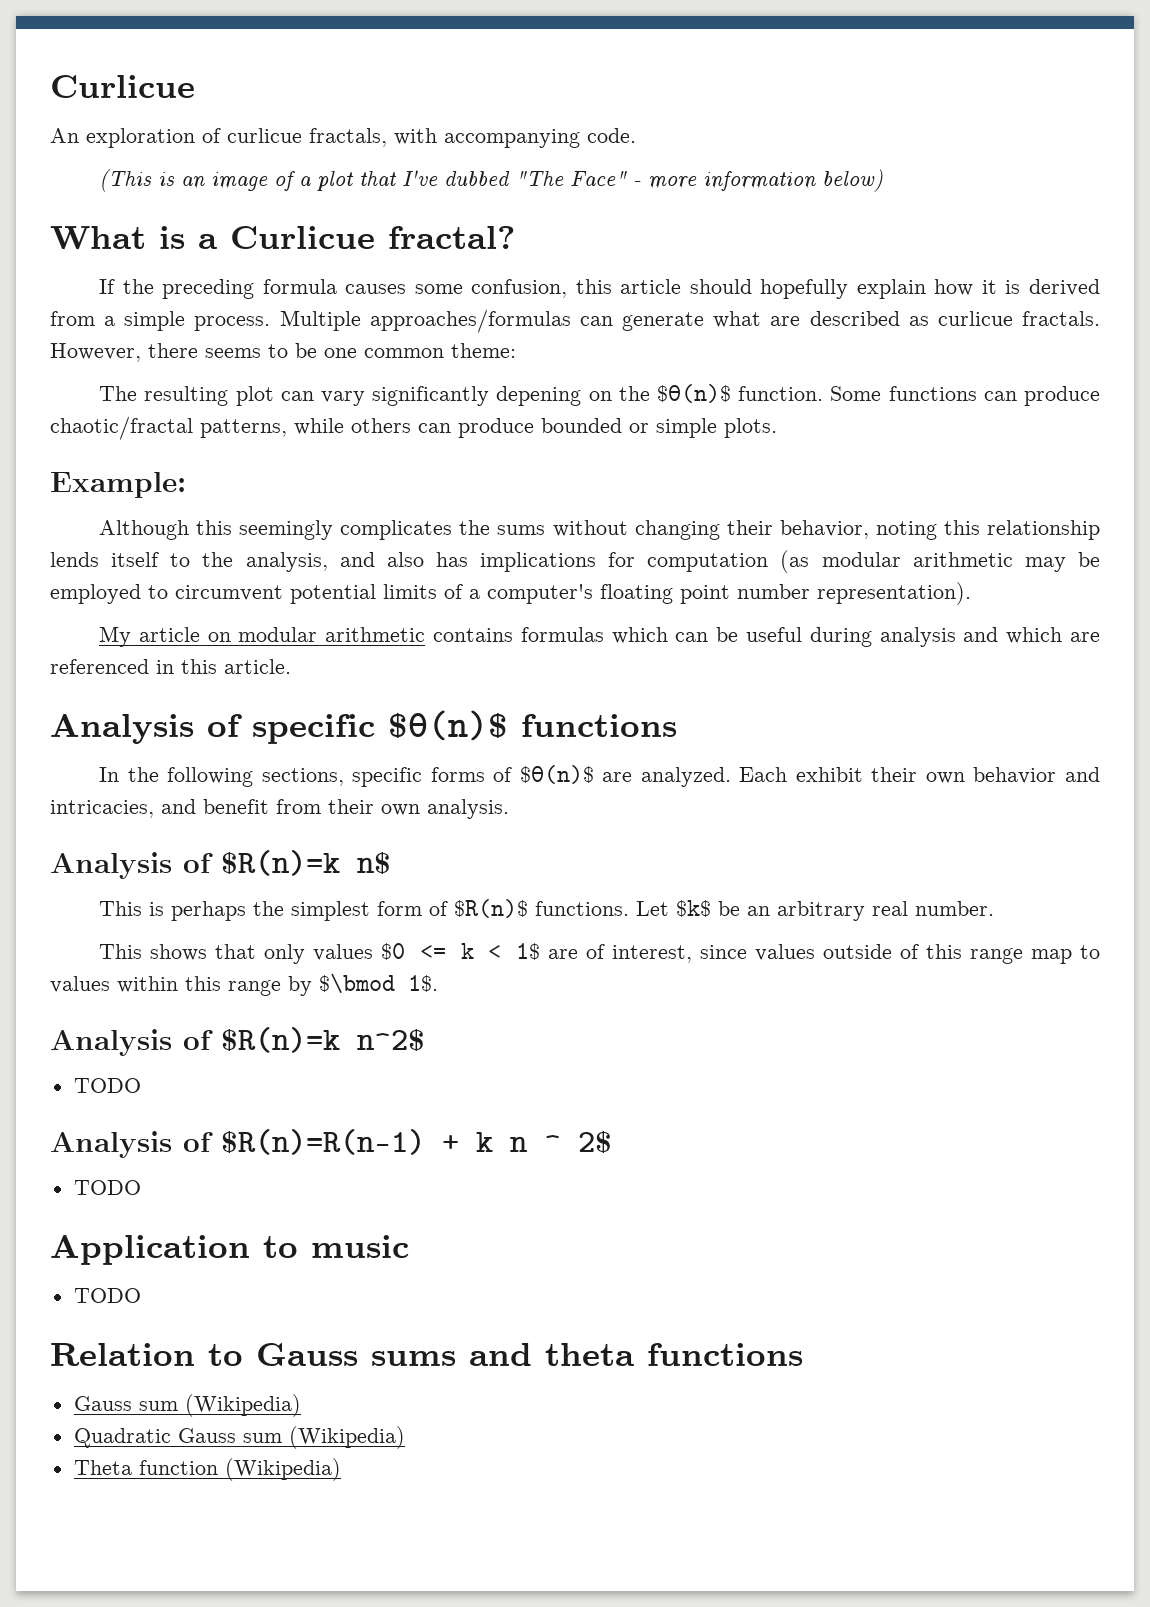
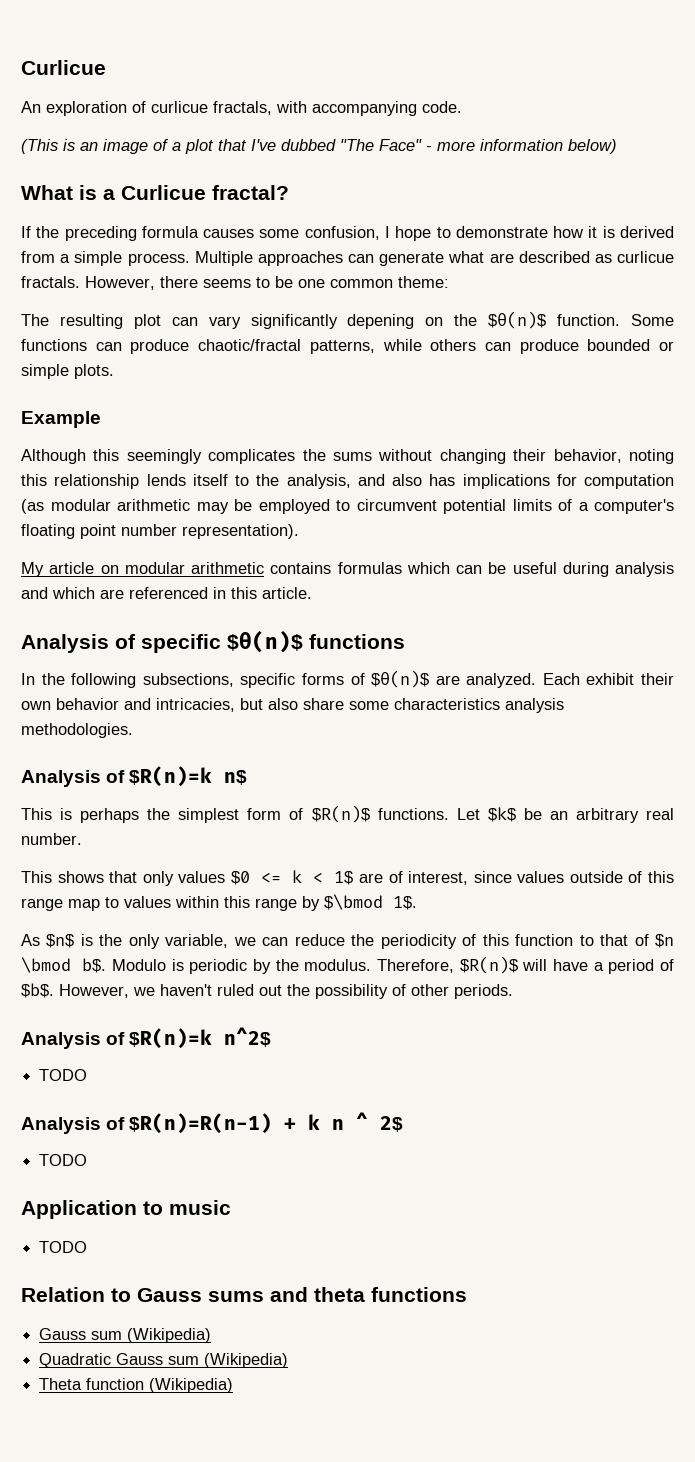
- If the preceding formula causes some confusion, this article should hopefully explain how it is derived from a simple process.
+ If the preceding formula causes some confusion, I hope to demonstrate how it is derived from a simple process.
- Multiple approaches/formulas can generate what are described as curlicue fractals.
+ Multiple approaches can generate what are described as curlicue fractals.
- Example:
+ Example
- In the following sections, specific forms of $θ(n)$ are analyzed.
+ In the following subsections, specific forms of $θ(n)$ are analyzed.
- Each exhibit their own behavior and intricacies, and benefit from their own analysis.
+ Each exhibit their own behavior and intricacies, but also share some characteristics analysis methodologies.
+ As $n$ is the only variable, we can reduce the periodicity of this function to that of $n \bmod b$. Modulo is periodic by the modulus. Therefore, $R(n)$ will have a period of $b$. However, we haven't ruled out the possibility of other periods.

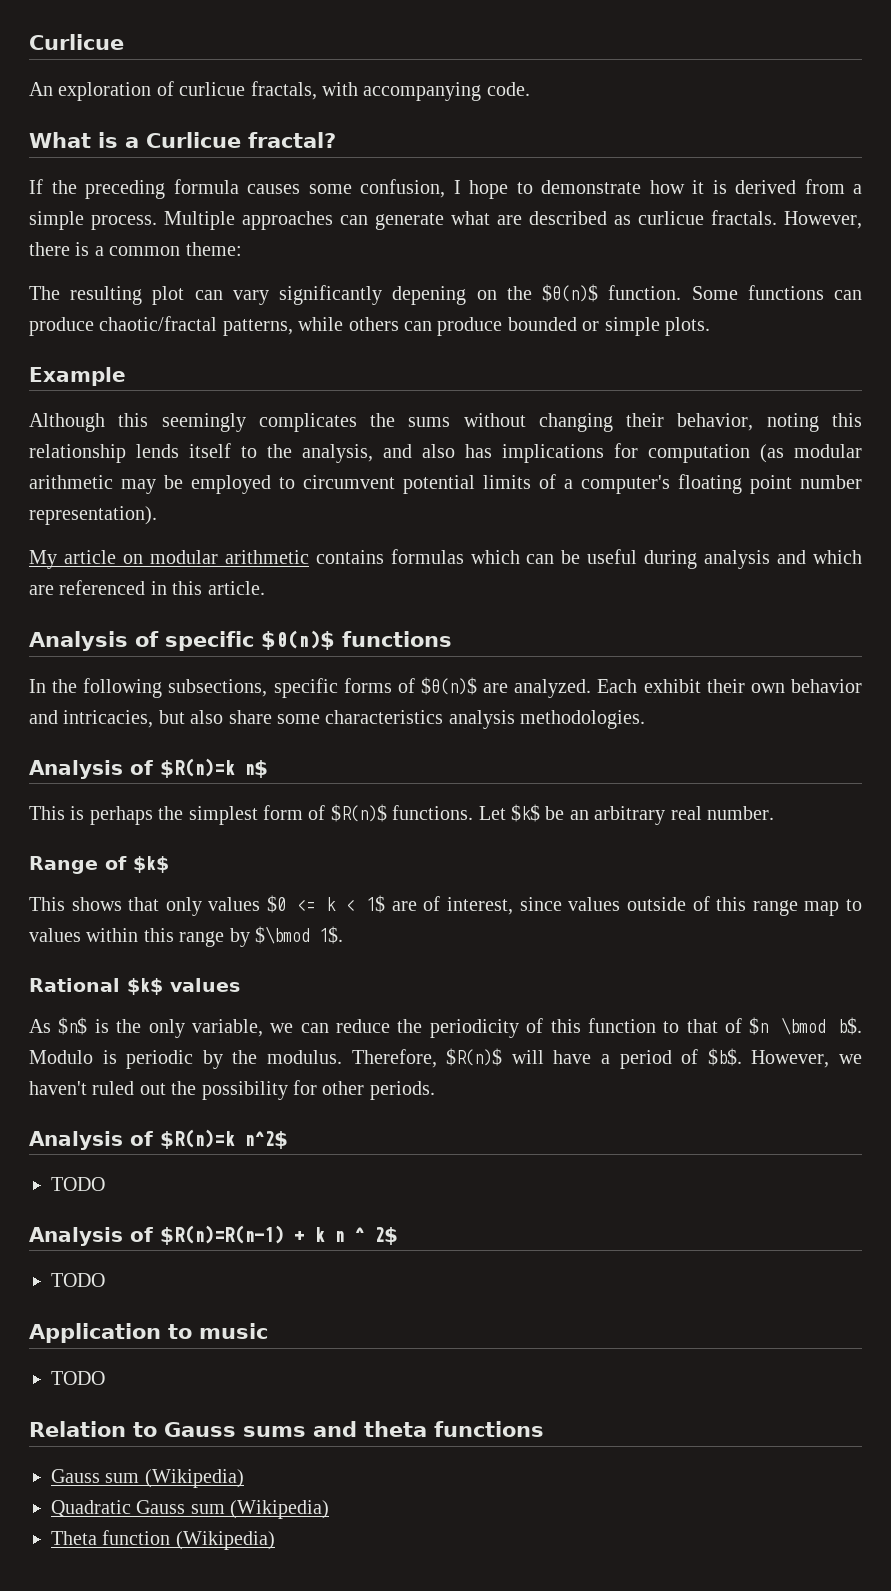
- (This is an image of a plot that I've dubbed "The Face" - more information below)
- However, there seems to be one common theme:
+ However, there is a common theme:
+ Range of $k$
+ Rational $k$ values
- However, we haven't ruled out the possibility of other periods.
+ However, we haven't ruled out the possibility for other periods.

